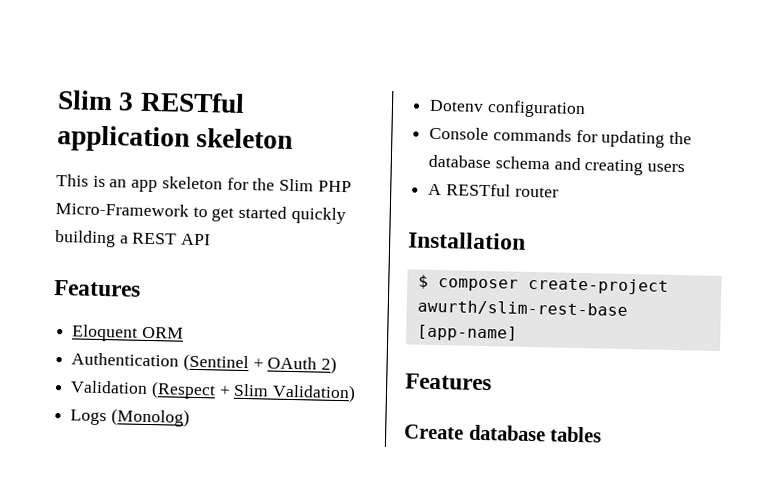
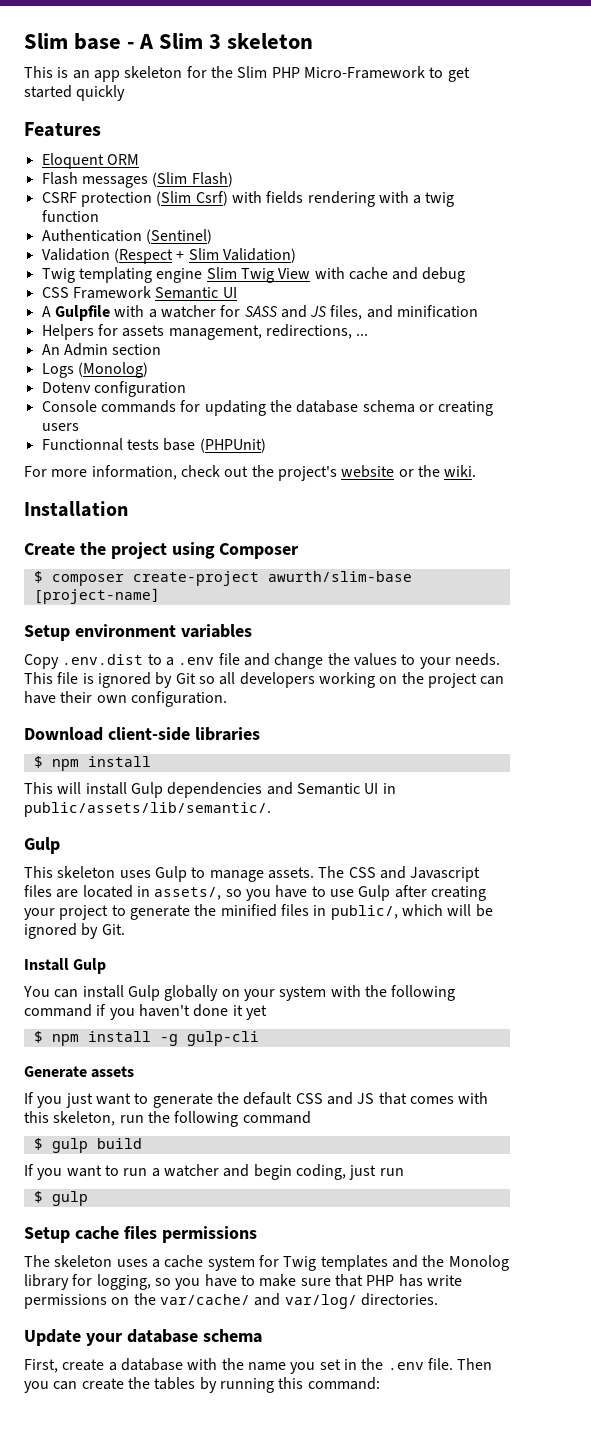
- Slim 3 RESTful application skeleton
+ Slim base - A Slim 3 skeleton
- This is an app skeleton for the Slim PHP Micro-Framework to get started quickly building a REST API
+ This is an app skeleton for the Slim PHP Micro-Framework to get started quickly
- Authentication (Sentinel + OAuth 2)
+ Flash messages (Slim Flash)
+ CSRF protection (Slim Csrf) with fields rendering with a twig function
+ Authentication (Sentinel)
+ Twig templating engine Slim Twig View with cache and debug
+ CSS Framework Semantic UI
+ A Gulpfile with a watcher for SASS and JS files, and minification
+ Helpers for assets management, redirections, ...
+ An Admin section
- Console commands for updating the database schema and creating users
+ Console commands for updating the database schema or creating users
- A RESTful router
+ Functionnal tests base (PHPUnit)
+ For more information, check out the project's website or the wiki.
  Installation
- $ composer create-project awurth/slim-rest-base [app-name]
- Features
- Create database tables
+ Create the project using Composer
+ $ composer create-project awurth/slim-base [project-name]
+ Setup environment variables
+ Copy .env.dist to a .env file and change the values to your needs. This file is ignored by Git so all developers working on the project can have their own configuration.
+ Download client-side libraries
+ $ npm install
+ This will install Gulp dependencies and Semantic UI in public/assets/lib/semantic/.
+ Gulp
+ This skeleton uses Gulp to manage assets. The CSS and Javascript files are located in assets/, so you have to use Gulp after creating your project to generate the minified files in public/, which will be ignored by Git.
+ Install Gulp
+ You can install Gulp globally on your system with the following command if you haven't done it yet
+ $ npm install -g gulp-cli
+ Generate assets
+ If you just want to generate the default CSS and JS that comes with this skeleton, run the following command
+ $ gulp build
+ If you want to run a watcher and begin coding, just run
+ $ gulp
+ Setup cache files permissions
+ The skeleton uses a cache system for Twig templates and the Monolog library for logging, so you have to make sure that PHP has write permissions on the var/cache/ and var/log/ directories.
+ Update your database schema
+ First, create a database with the name you set in the .env file. Then you can create the tables by running this command:

